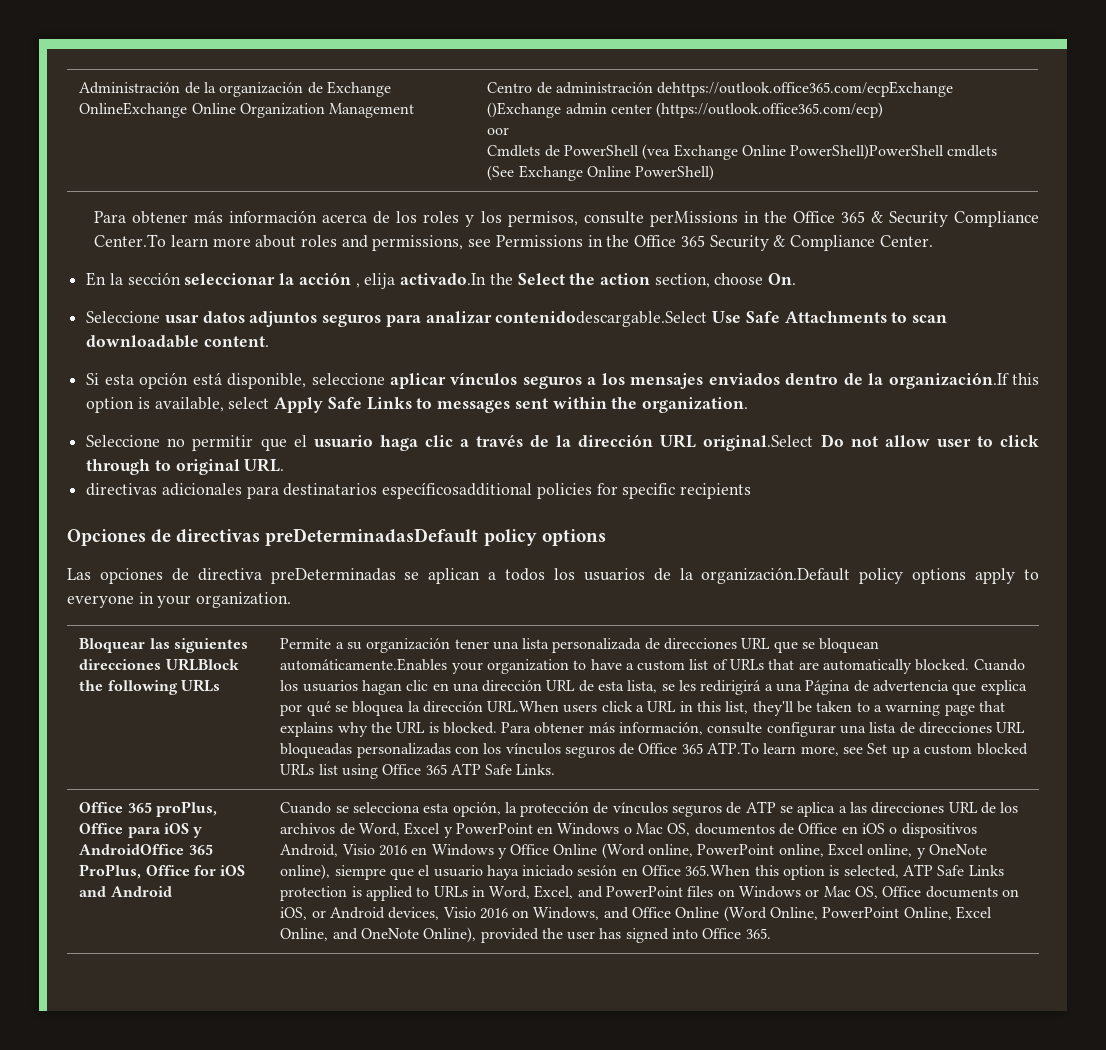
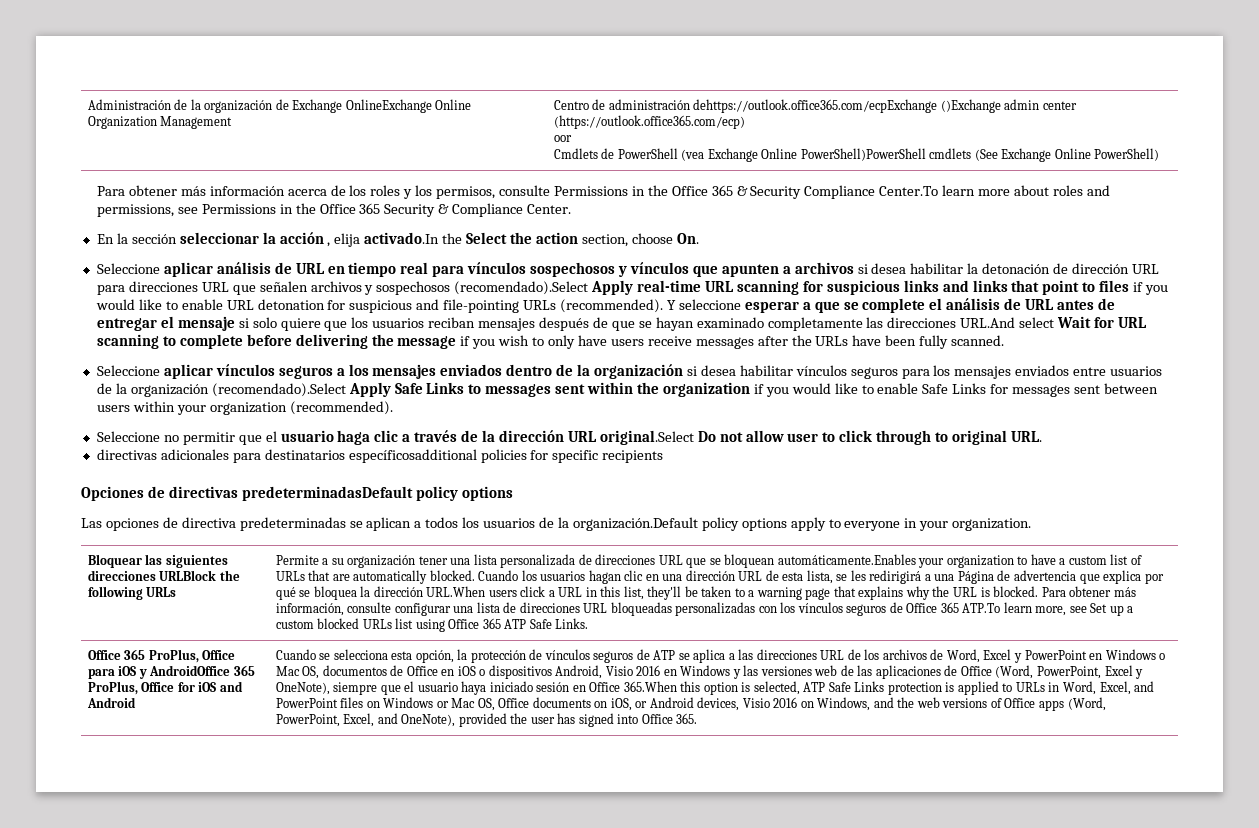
- Para obtener más información acerca de los roles y los permisos, consulte perMissions in the Office 365 & Security Compliance Center.To learn more about roles and permissions, see Permissions in the Office 365 Security & Compliance Center.
+ Para obtener más información acerca de los roles y los permisos, consulte Permissions in the Office 365 & Security Compliance Center.To learn more about roles and permissions, see Permissions in the Office 365 Security & Compliance Center.
- Seleccione usar datos adjuntos seguros para analizar contenidodescargable.Select Use Safe Attachments to scan downloadable content.
- Si esta opción está disponible, seleccione aplicar vínculos seguros a los mensajes enviados dentro de la organización.If this option is available, select Apply Safe Links to messages sent within the organization.
+ Seleccione aplicar análisis de URL en tiempo real para vínculos sospechosos y vínculos que apunten a archivos si desea habilitar la detonación de dirección URL para direcciones URL que señalen archivos y sospechosos (recomendado).Select Apply real-time URL scanning for suspicious links and links that point to files if you would like to enable URL detonation for suspicious and file-pointing URLs (recommended). Y seleccione esperar a que se complete el análisis de URL antes de entregar el mensaje si solo quiere que los usuarios reciban mensajes después de que se hayan examinado completamente las direcciones URL.And select Wait for URL scanning to complete before delivering the message if you wish to only have users receive messages after the URLs have been fully scanned.
+ Seleccione aplicar vínculos seguros a los mensajes enviados dentro de la organización si desea habilitar vínculos seguros para los mensajes enviados entre usuarios de la organización (recomendado).Select Apply Safe Links to messages sent within the organization if you would like to enable Safe Links for messages sent between users within your organization (recommended).
- Opciones de directivas preDeterminadasDefault policy options
+ Opciones de directivas predeterminadasDefault policy options
- Las opciones de directiva preDeterminadas se aplican a todos los usuarios de la organización.Default policy options apply to everyone in your organization.
+ Las opciones de directiva predeterminadas se aplican a todos los usuarios de la organización.Default policy options apply to everyone in your organization.
- Office 365 proPlus, Office para iOS y AndroidOffice 365 ProPlus, Office for iOS and Android
+ Office 365 ProPlus, Office para iOS y AndroidOffice 365 ProPlus, Office for iOS and Android
- Cuando se selecciona esta opción, la protección de vínculos seguros de ATP se aplica a las direcciones URL de los archivos de Word, Excel y PowerPoint en Windows o Mac OS, documentos de Office en iOS o dispositivos Android, Visio 2016 en Windows y Office Online (Word online, PowerPoint online, Excel online, y OneNote online), siempre que el usuario haya iniciado sesión en Office 365.When this option is selected, ATP Safe Links protection is applied to URLs in Word, Excel, and PowerPoint files on Windows or Mac OS, Office documents on iOS, or Android devices, Visio 2016 on Windows, and Office Online (Word Online, PowerPoint Online, Excel Online, and OneNote Online), provided the user has signed into Office 365.
+ Cuando se selecciona esta opción, la protección de vínculos seguros de ATP se aplica a las direcciones URL de los archivos de Word, Excel y PowerPoint en Windows o Mac OS, documentos de Office en iOS o dispositivos Android, Visio 2016 en Windows y las versiones web de las aplicaciones de Office (Word, PowerPoint, Excel y OneNote), siempre que el usuario haya iniciado sesión en Office 365.When this option is selected, ATP Safe Links protection is applied to URLs in Word, Excel, and PowerPoint files on Windows or Mac OS, Office documents on iOS, or Android devices, Visio 2016 on Windows, and the web versions of Office apps (Word, PowerPoint, Excel, and OneNote), provided the user has signed into Office 365.

